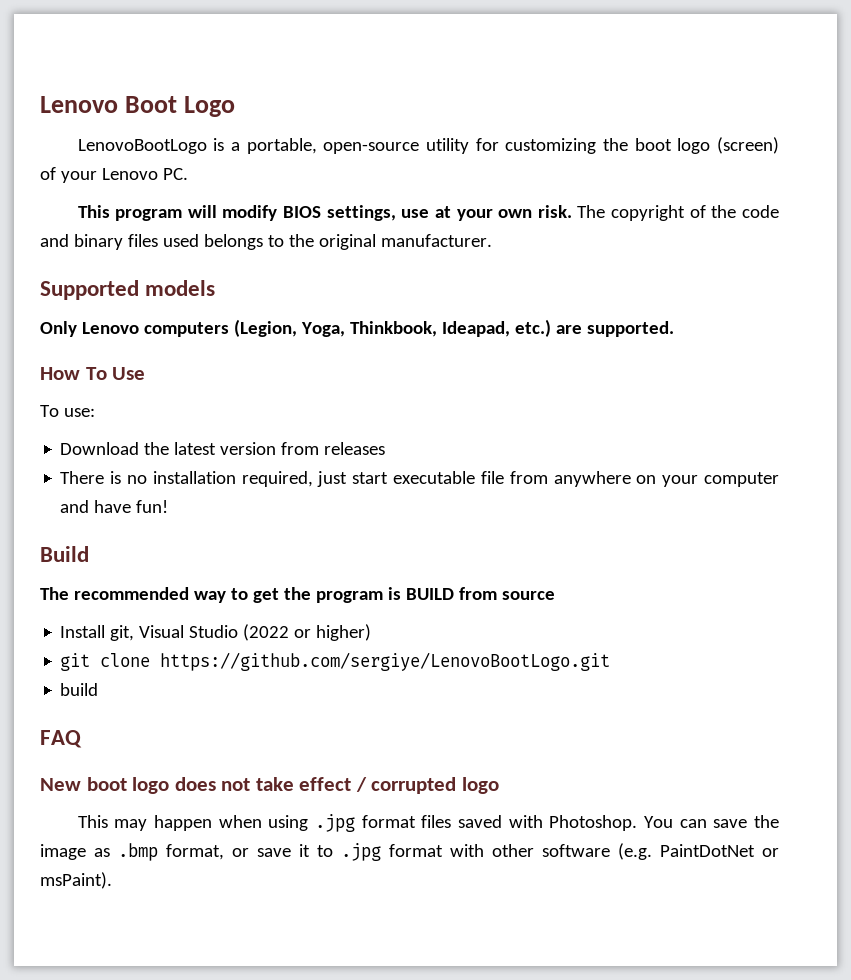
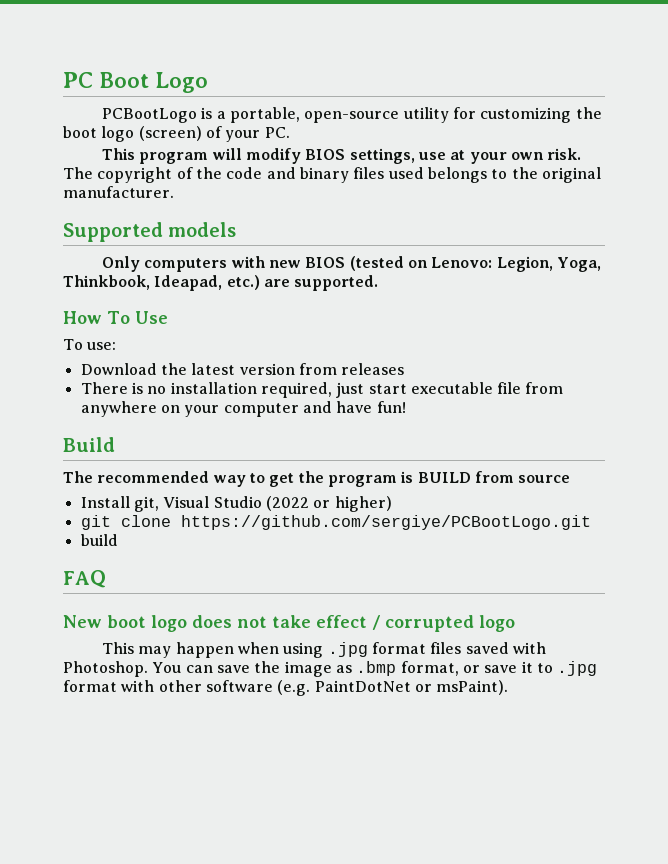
- Lenovo Boot Logo
+ PC Boot Logo
- LenovoBootLogo is a portable, open-source utility for customizing the boot logo (screen) of your Lenovo PC.
+ PCBootLogo is a portable, open-source utility for customizing the boot logo (screen) of your PC.
- Only Lenovo computers (Legion, Yoga, Thinkbook, Ideapad, etc.) are supported.
+ Only computers with new BIOS (tested on Lenovo: Legion, Yoga, Thinkbook, Ideapad, etc.) are supported.
- git clone https://github.com/sergiye/LenovoBootLogo.git
+ git clone https://github.com/sergiye/PCBootLogo.git

